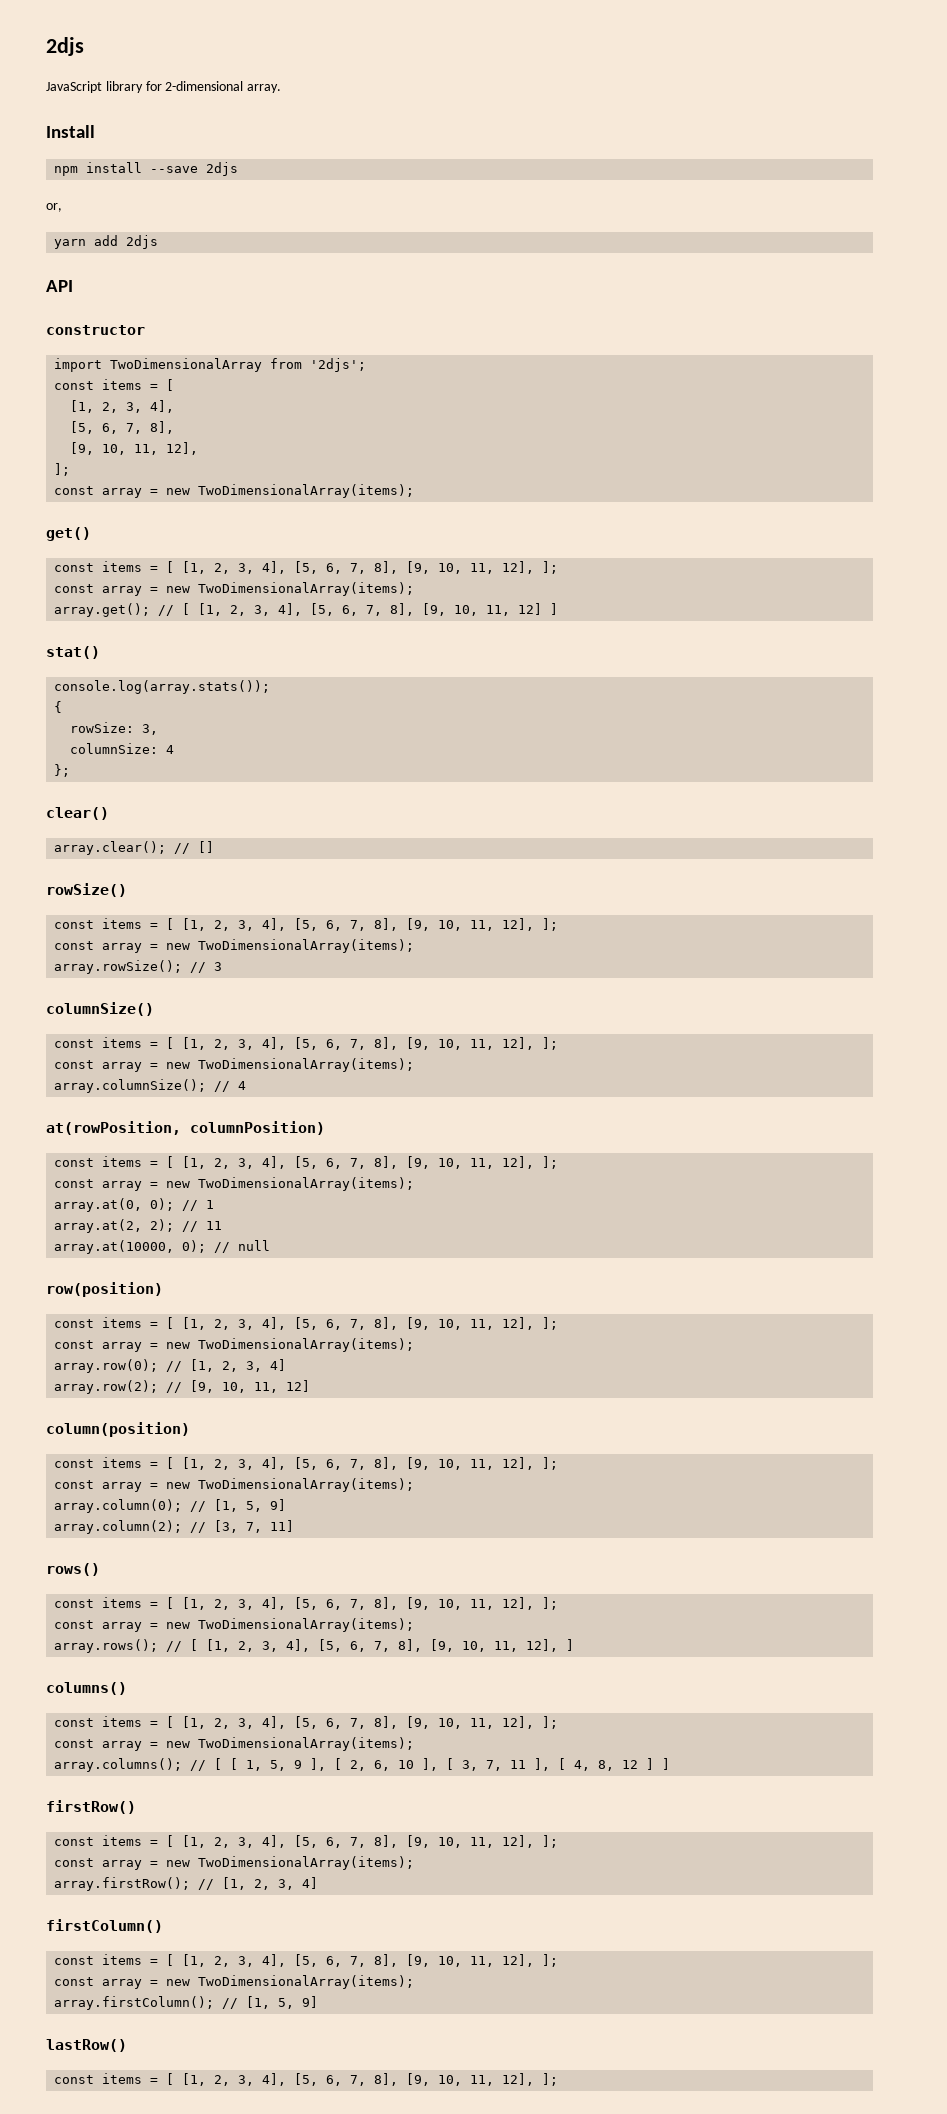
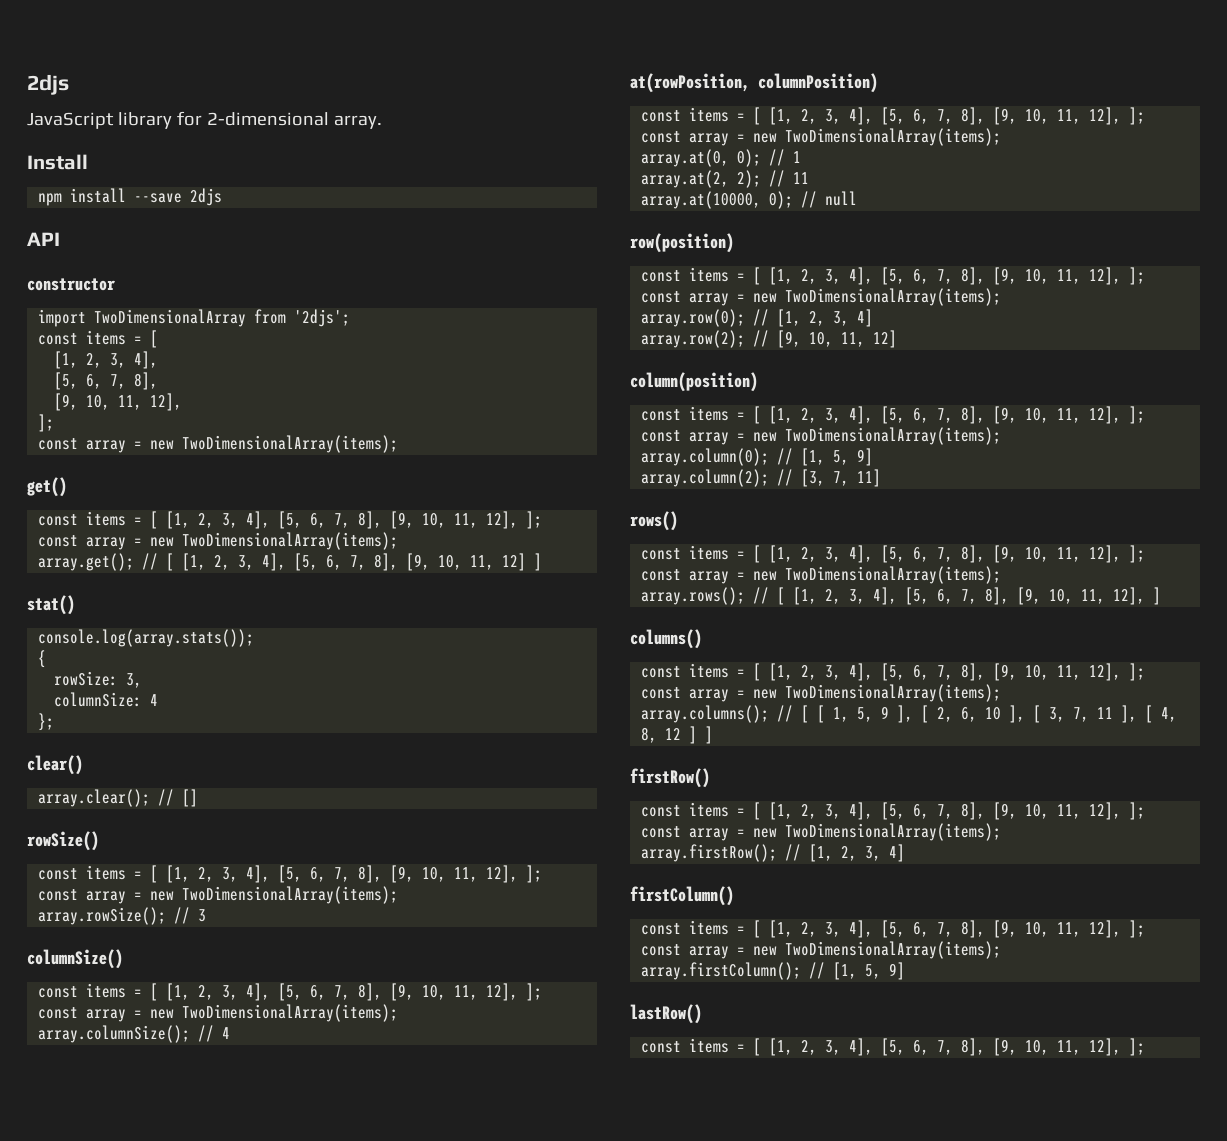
- or,
- yarn add 2djs

